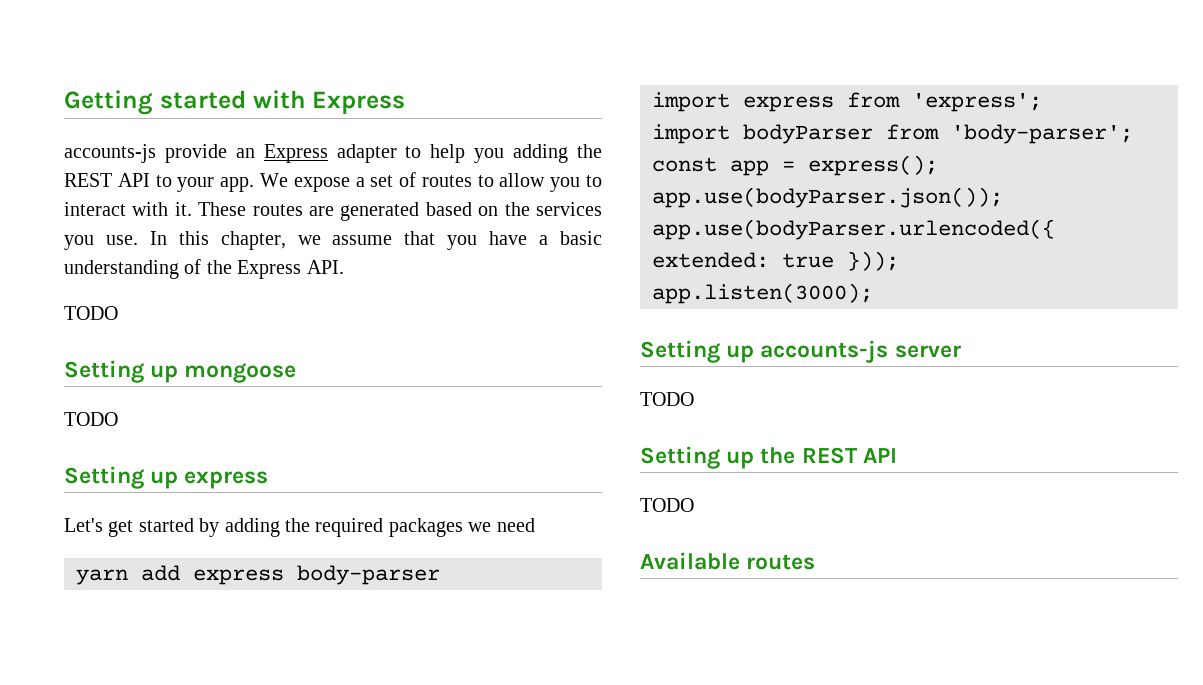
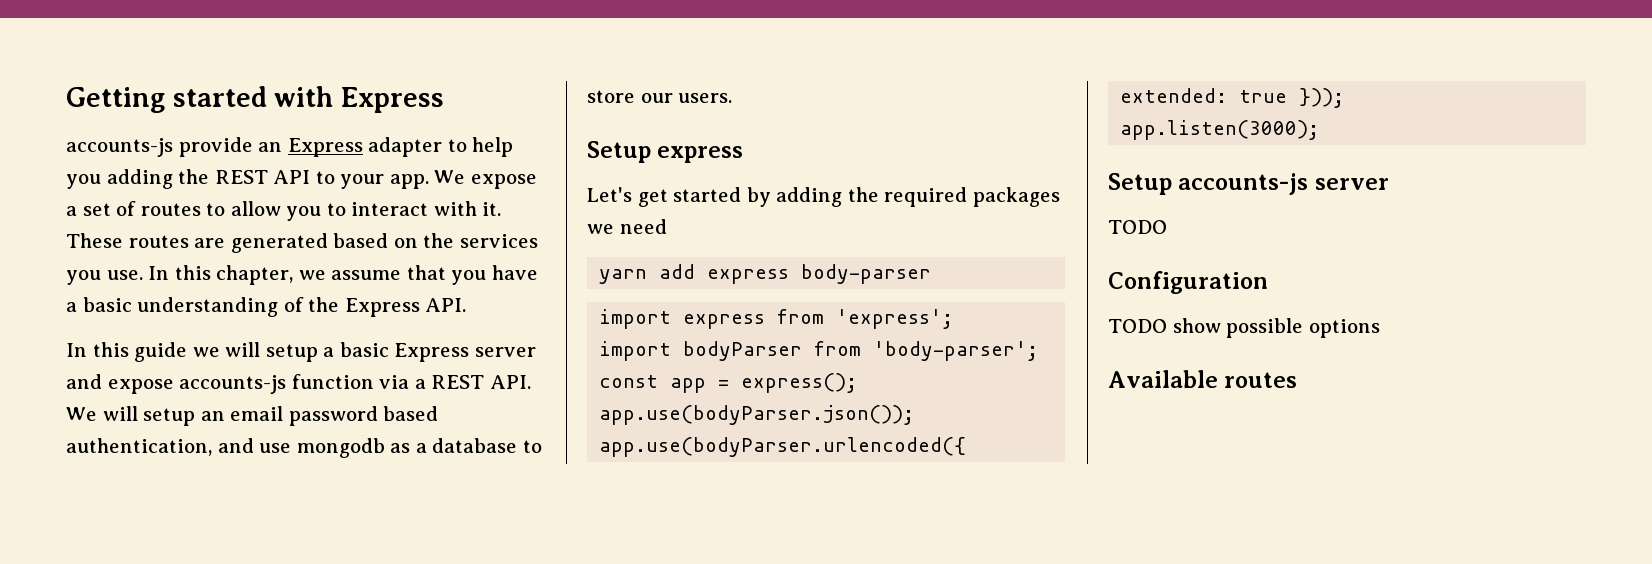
  In this chapter, we assume that you have a basic understanding of the Express API.
- TODO
- Setting up mongoose
- TODO
- Setting up express
+ In this guide we will setup a basic Express server and expose accounts-js function via a REST API. We will setup an email password based authentication, and use mongodb as a database to store our users.
+ Setup express
- Setting up accounts-js server
+ Setup accounts-js server
- Setting up the REST API
- TODO
+ Configuration
+ TODO show possible options

